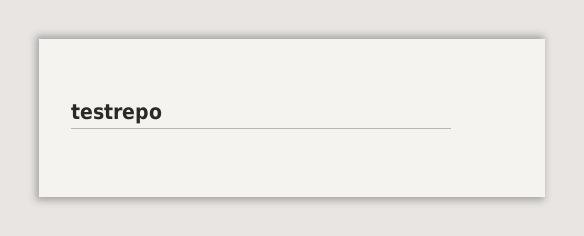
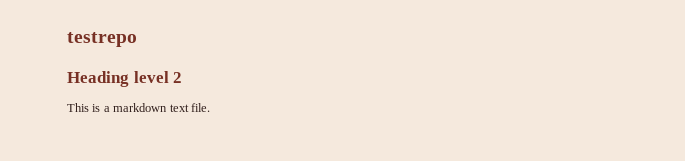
+ Heading level 2
+ This is a markdown text file.

